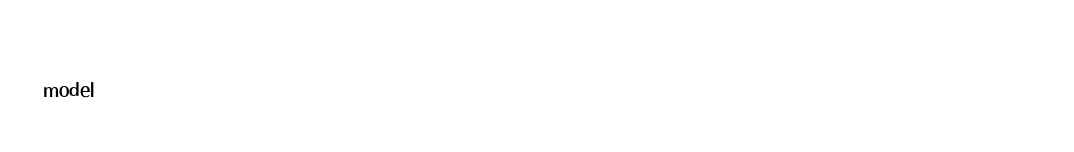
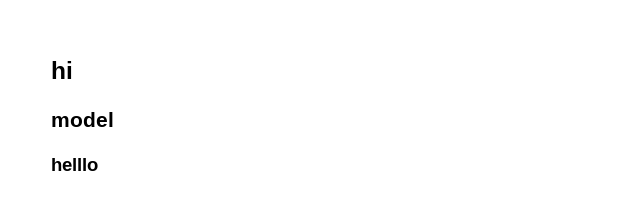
+ hi
+ helllo

